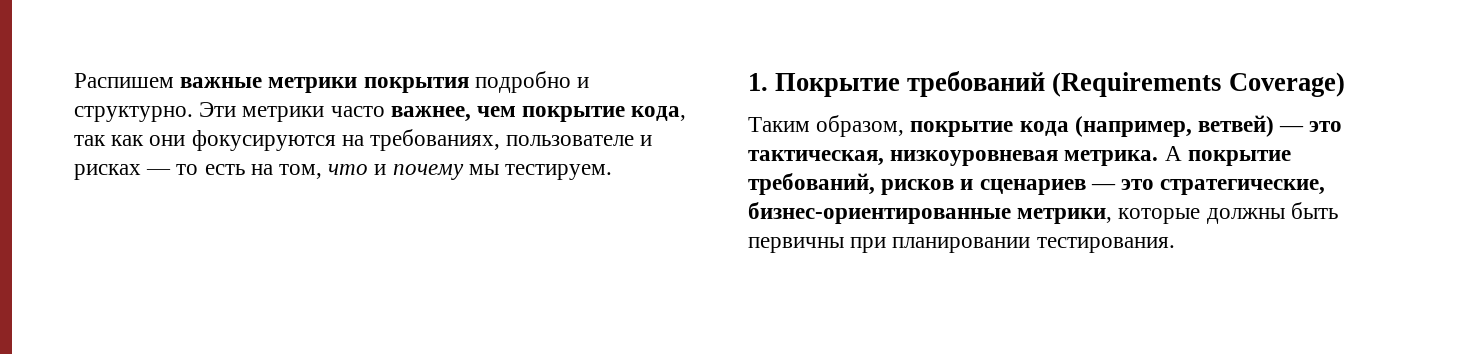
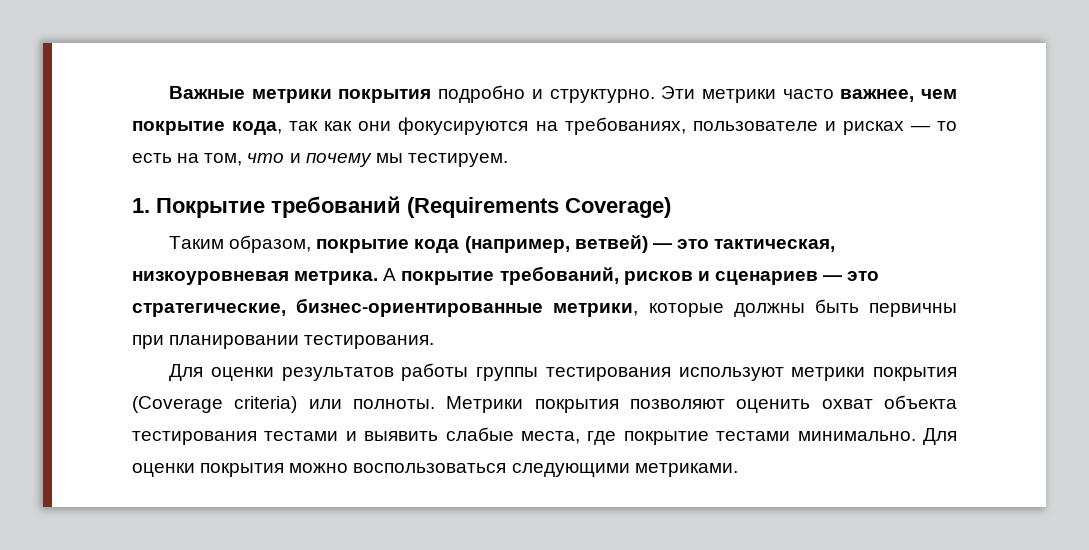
- Распишем важные метрики покрытия подробно и структурно.
+ Важные метрики покрытия подробно и структурно.
+ Для оценки результатов работы группы тестирования используют метрики покрытия (Coverage criteria) или полноты. Метрики покрытия позволяют оценить охват объекта тестирования тестами и выявить слабые места, где покрытие тестами минимально. Для оценки покрытия можно воспользоваться следующими метриками.

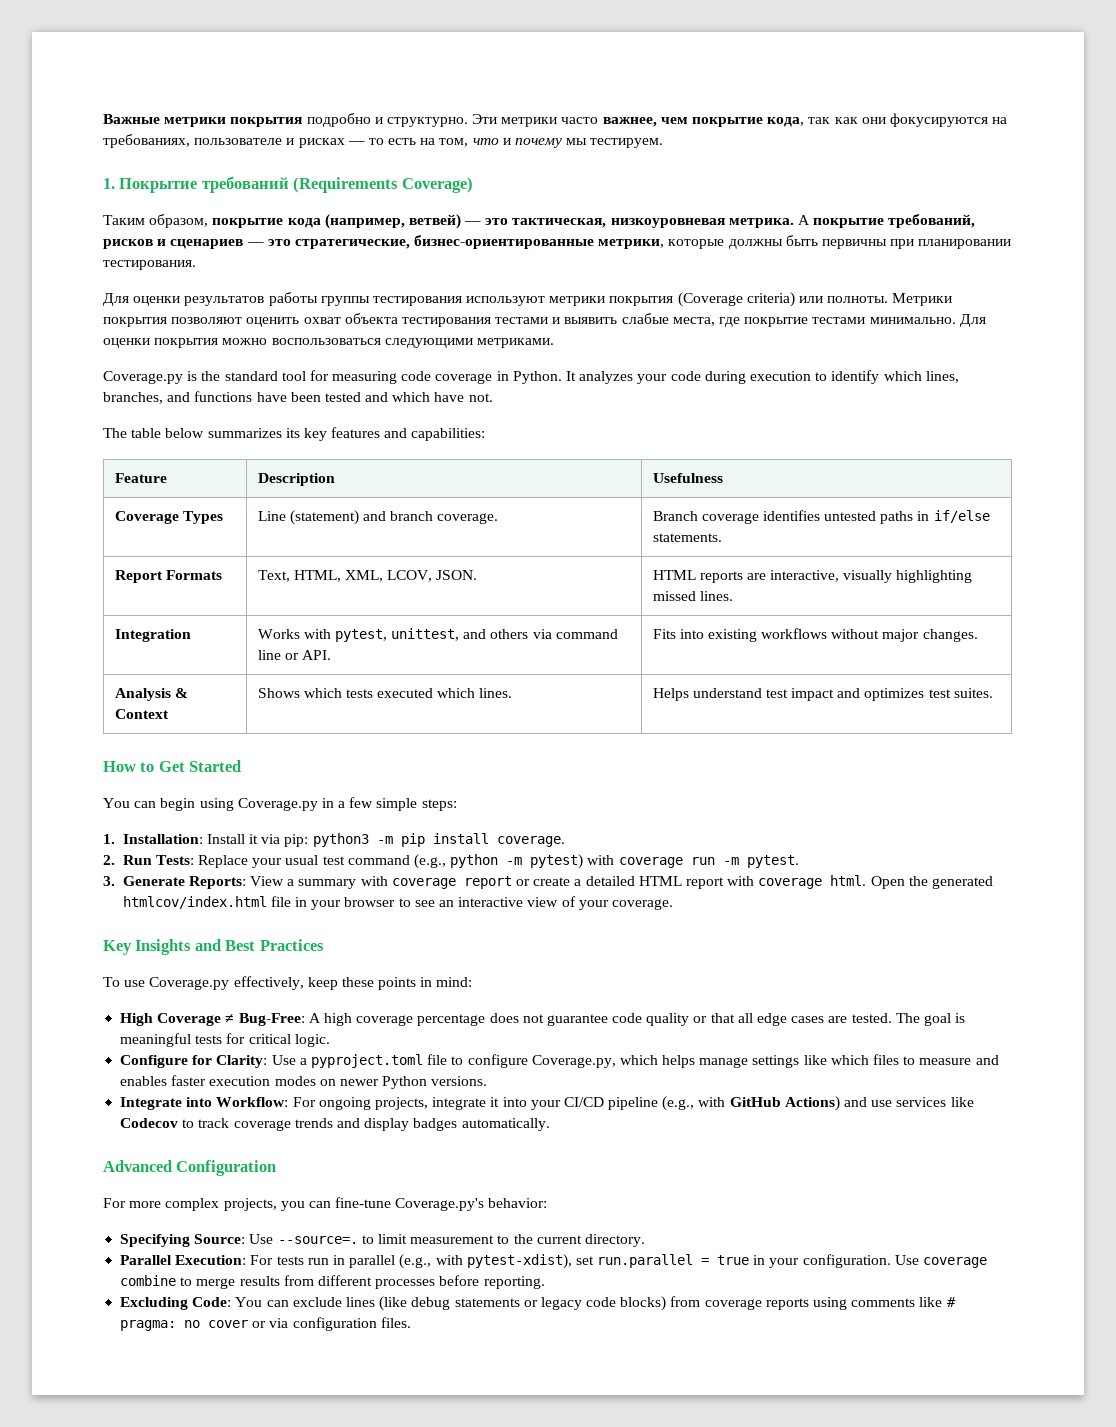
+ Coverage.py is the standard tool for measuring code coverage in Python. It analyzes your code during execution to identify which lines, branches, and functions have been tested and which have not.
+ The table below summarizes its key features and capabilities:
+ Feature | Description | Usefulness
+ Coverage Types | Line (statement) and branch coverage. | Branch coverage identifies untested paths in if/else statements.
+ Report Formats | Text, HTML, XML, LCOV, JSON. | HTML reports are interactive, visually highlighting missed lines.
+ Integration | Works with pytest, unittest, and others via command line or API. | Fits into existing workflows without major changes.
+ Analysis & Context | Shows which tests executed which lines. | Helps understand test impact and optimizes test suites.
+ How to Get Started
+ You can begin using Coverage.py in a few simple steps:
+ 1. Installation: Install it via pip: python3 -m pip install coverage.
+ 2. Run Tests: Replace your usual test command (e.g., python -m pytest) with coverage run -m pytest.
+ 3. Generate Reports: View a summary with coverage report or create a detailed HTML report with coverage html. Open the generated htmlcov/index.html file in your browser to see an interactive view of your coverage.
+ Key Insights and Best Practices
+ To use Coverage.py effectively, keep these points in mind:
+ High Coverage ≠ Bug-Free: A high coverage percentage does not guarantee code quality or that all edge cases are tested. The goal is meaningful tests for critical logic.
+ Configure for Clarity: Use a pyproject.toml file to configure Coverage.py, which helps manage settings like which files to measure and enables faster execution modes on newer Python versions.
+ Integrate into Workflow: For ongoing projects, integrate it into your CI/CD pipeline (e.g., with GitHub Actions) and use services like Codecov to track coverage trends and display badges automatically.
+ Advanced Configuration
+ For more complex projects, you can fine-tune Coverage.py's behavior:
+ Specifying Source: Use --source=. to limit measurement to the current directory.
+ Parallel Execution: For tests run in parallel (e.g., with pytest-xdist), set run.parallel = true in your configuration. Use coverage combine to merge results from different processes before reporting.
+ Excluding Code: You can exclude lines (like debug statements or legacy code blocks) from coverage reports using comments like # pragma: no cover or via configuration files.

